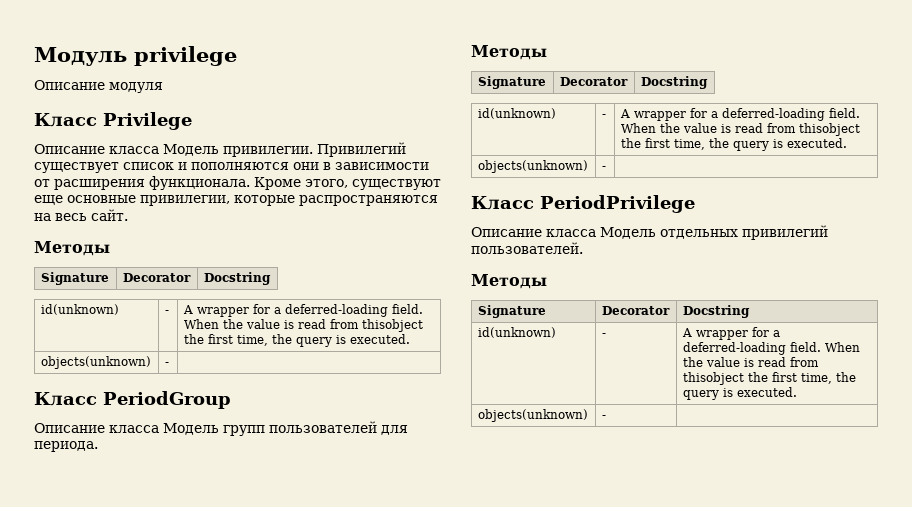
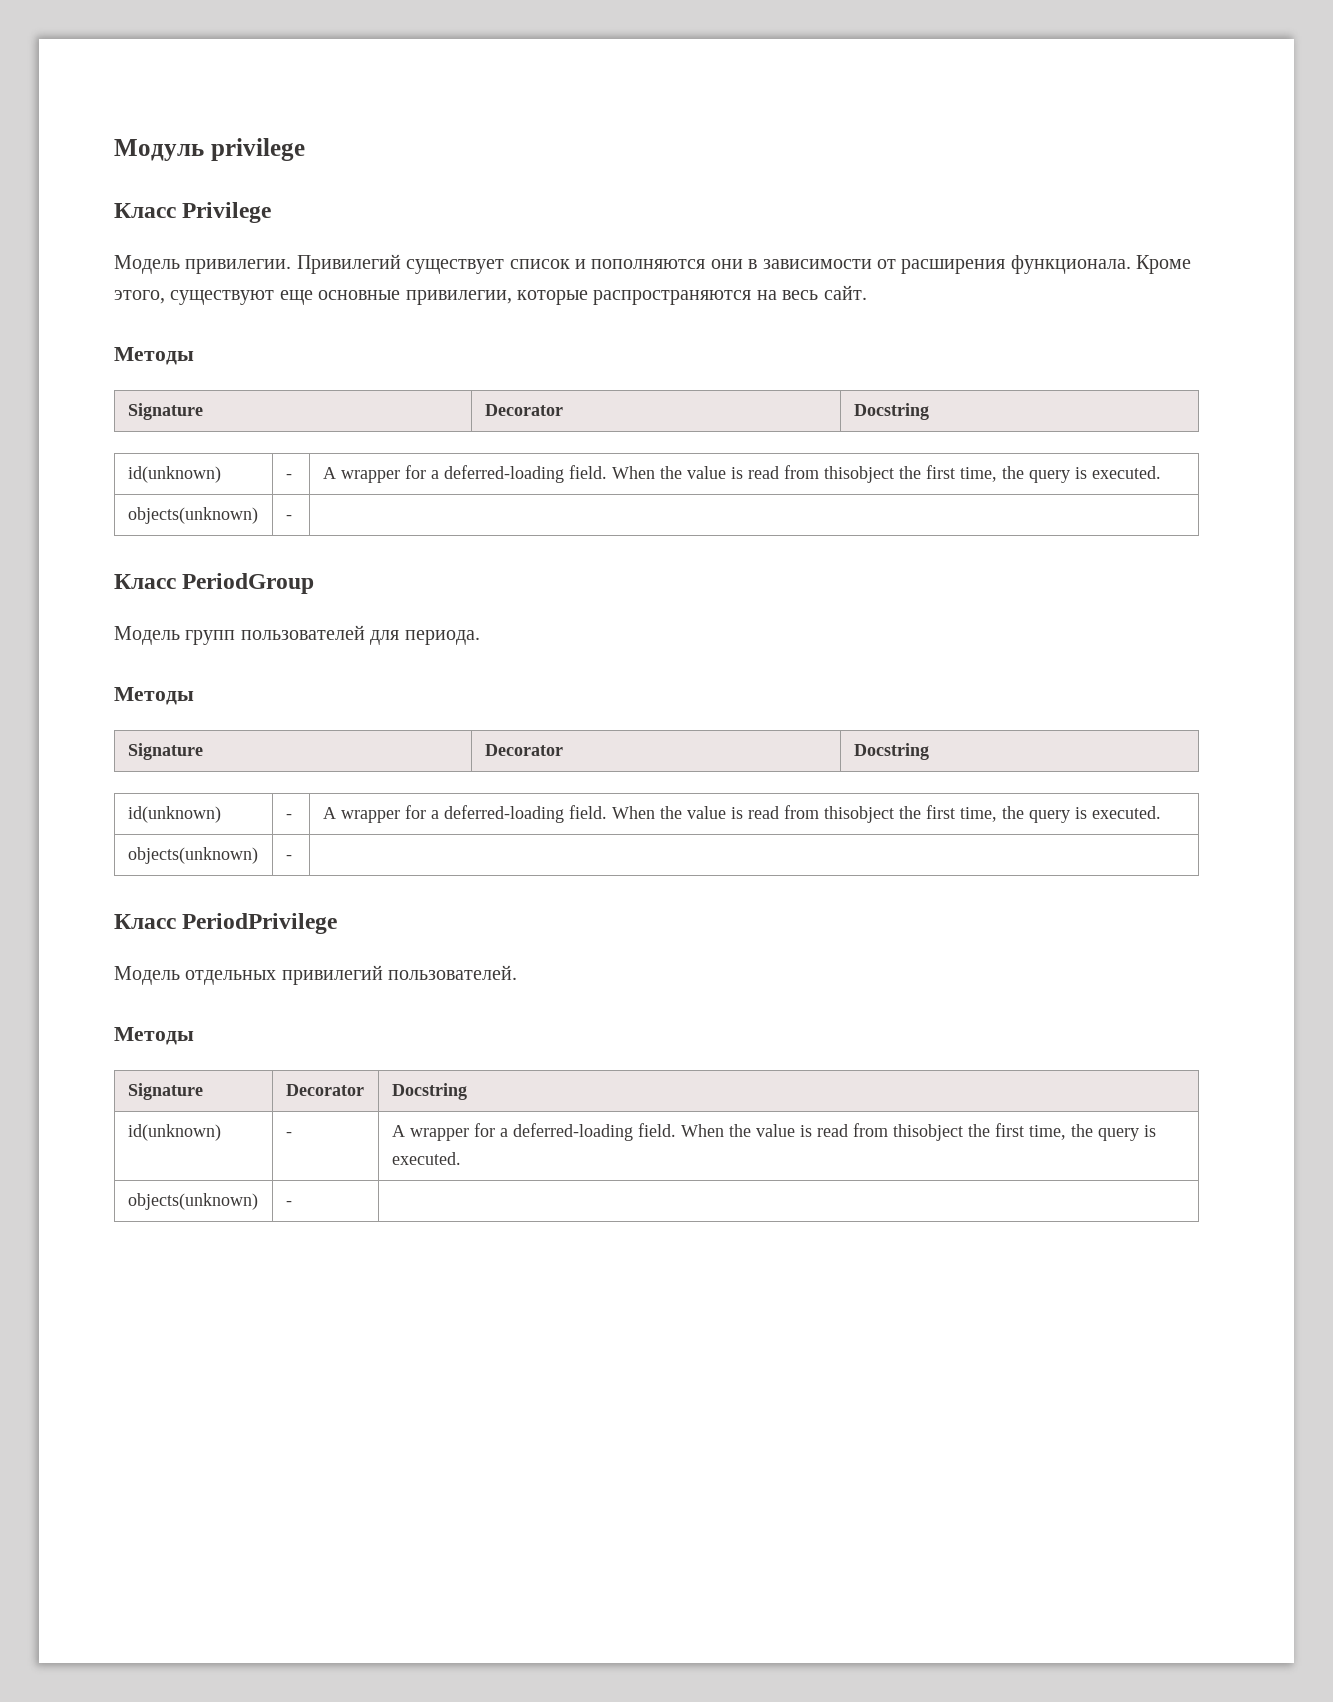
- Описание модуля
- Описание класса Модель привилегии.
+ Модель привилегии.
- Описание класса Модель групп пользователей для периода.
+ Модель групп пользователей для периода.
- Описание класса Модель отдельных привилегий пользователей.
+ Модель отдельных привилегий пользователей.

